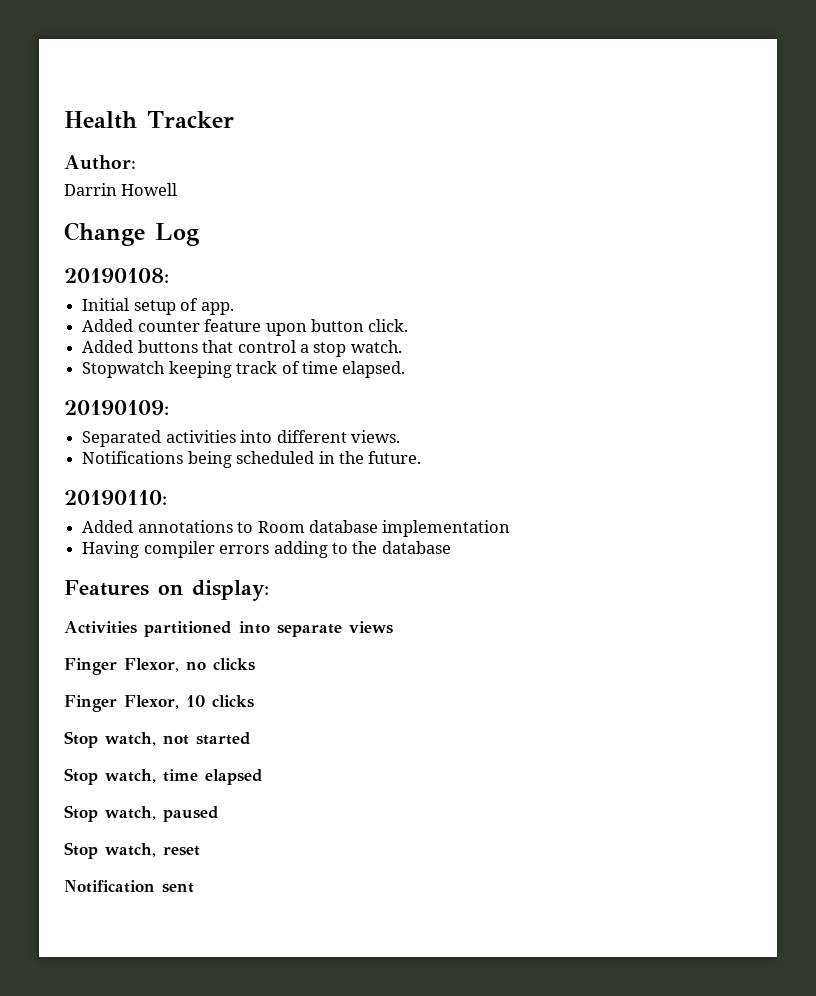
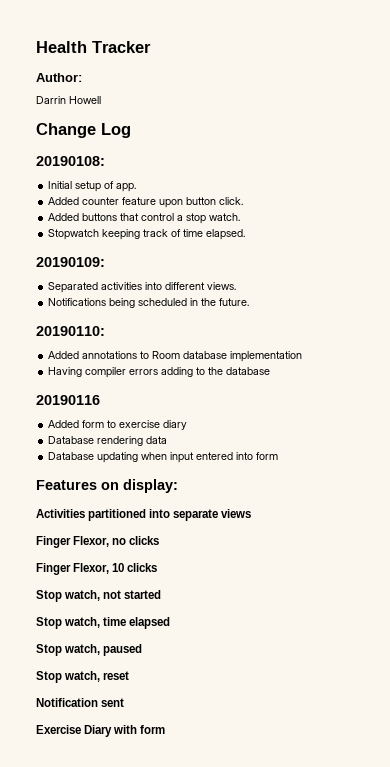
+ 20190116
+ Added form to exercise diary
+ Database rendering data
+ Database updating when input entered into form
+ Exercise Diary with form

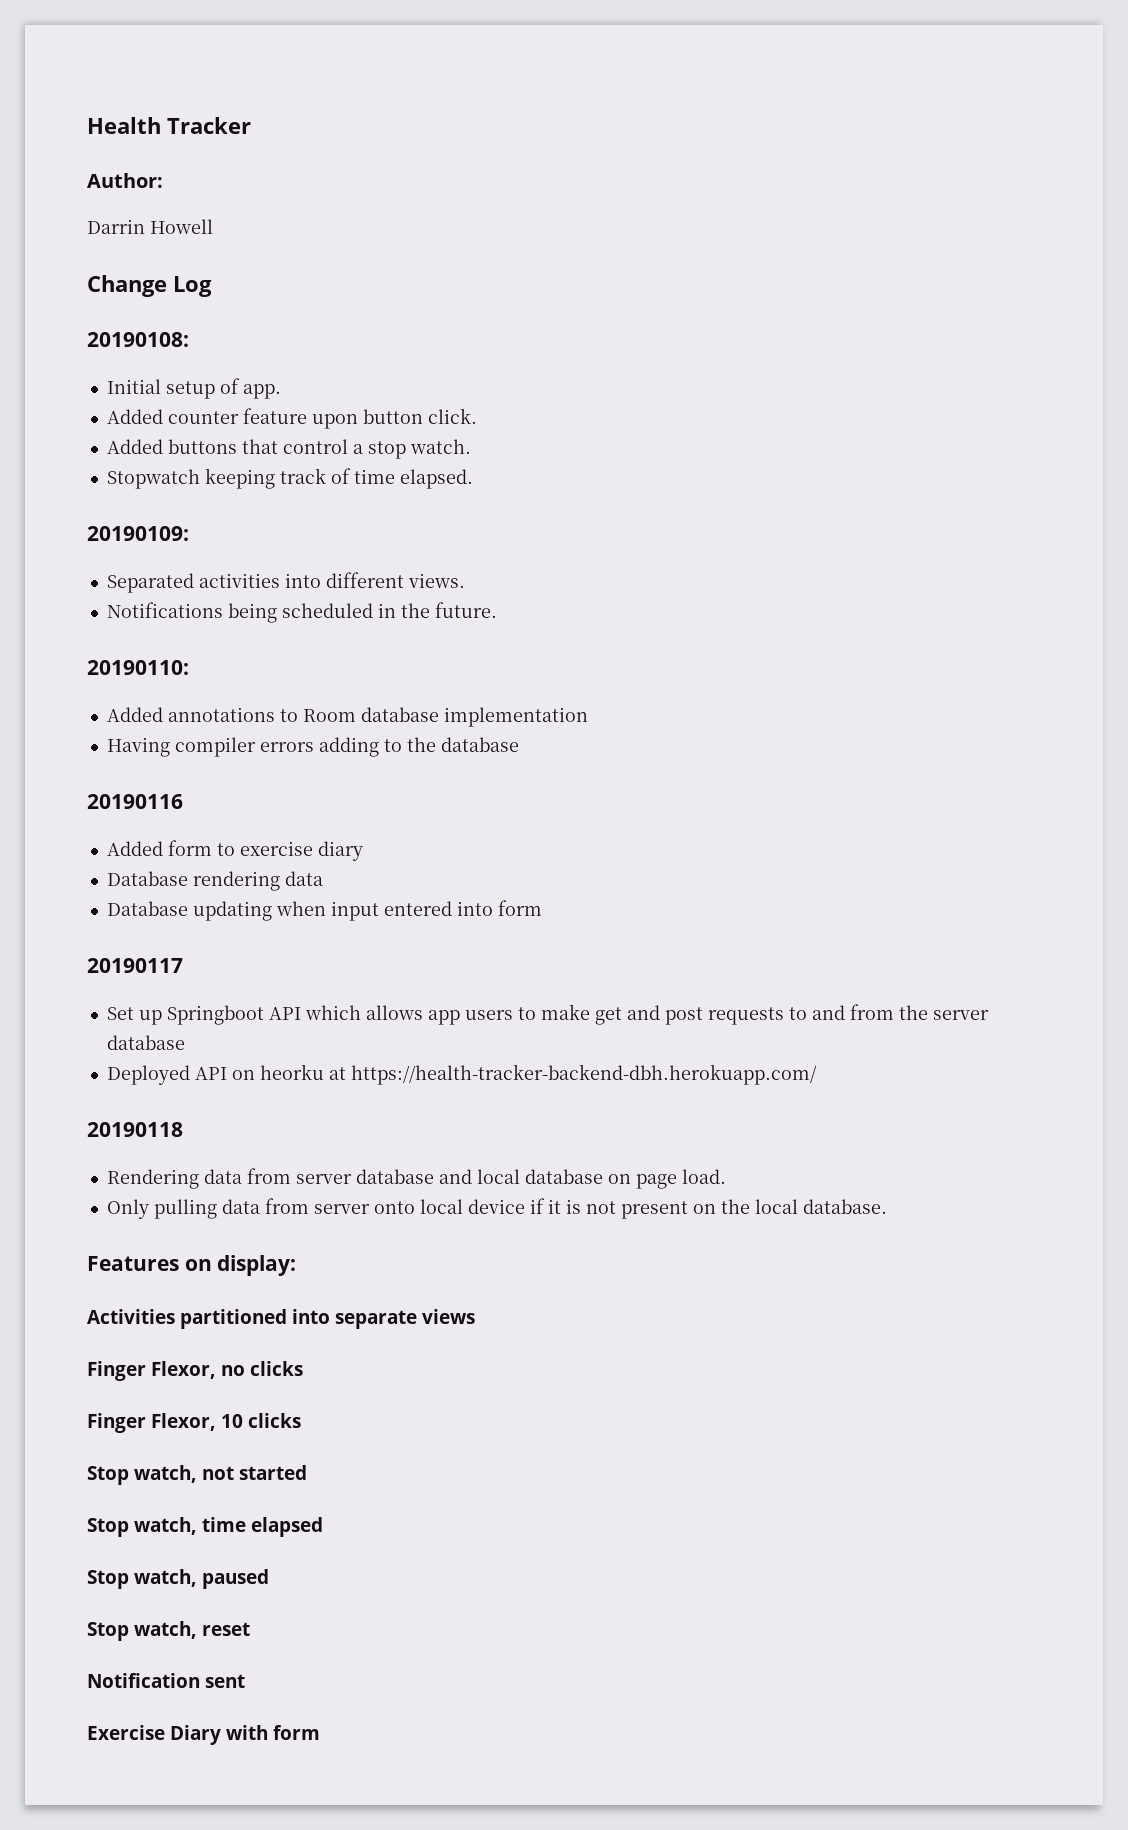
+ 20190117
+ Set up Springboot API which allows app users to make get and post requests to and from the server database
+ Deployed API on heorku at https://health-tracker-backend-dbh.herokuapp.com/
+ 20190118
+ Rendering data from server database and local database on page load.
+ Only pulling data from server onto local device if it is not present on the local database.

